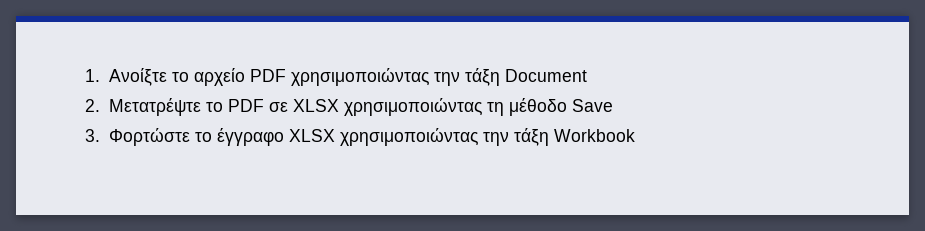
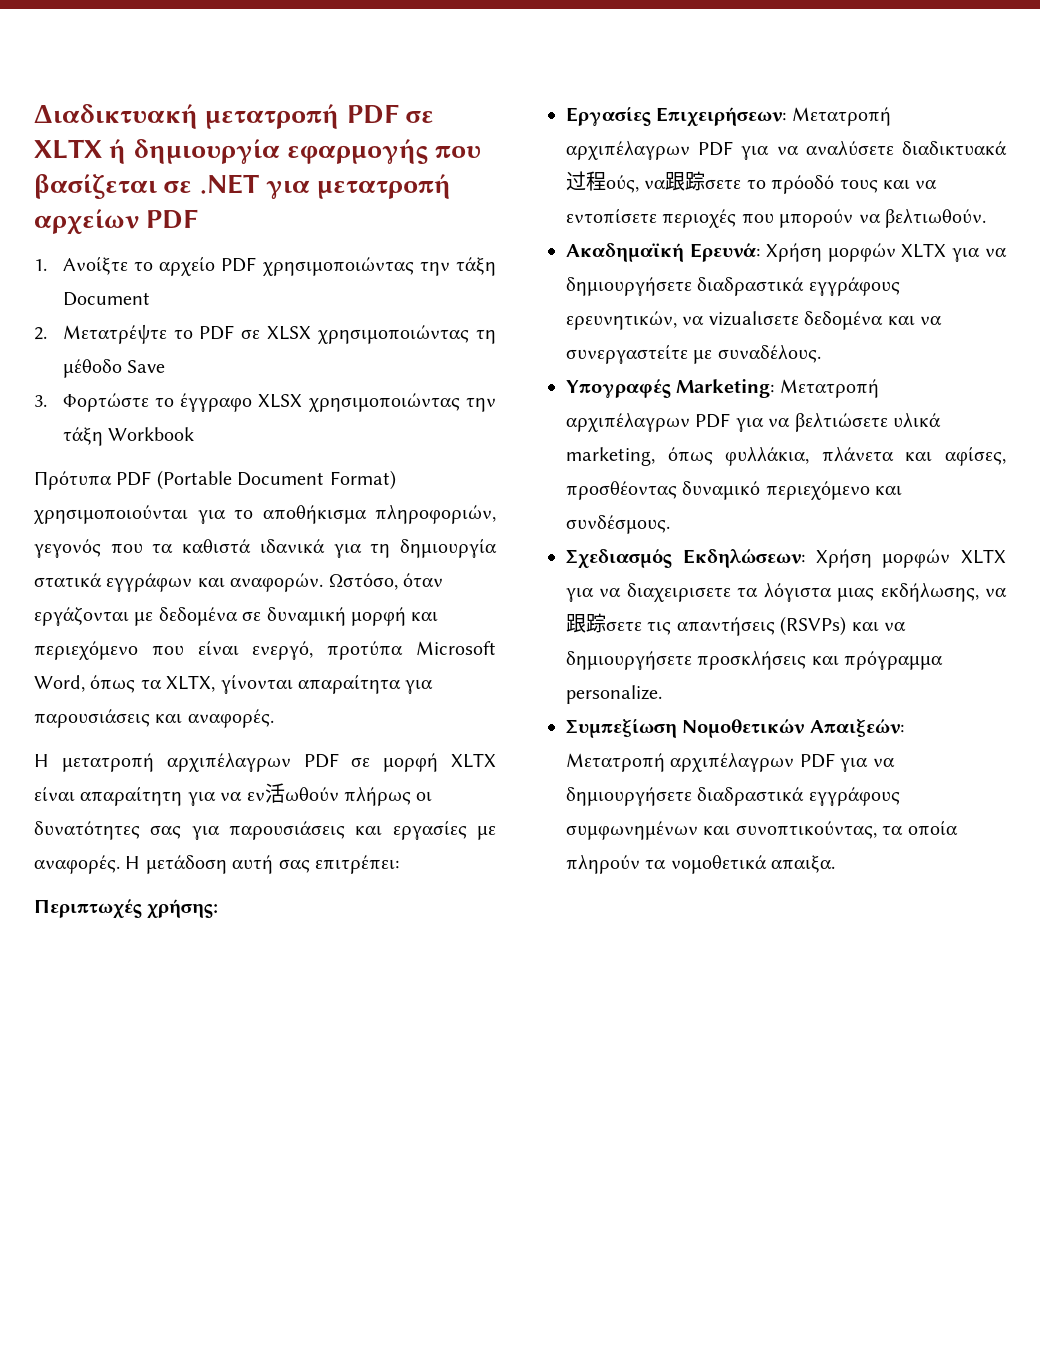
+ Διαδικτυακή μετατροπή PDF σε XLTX ή δημιουργία εφαρμογής που βασίζεται σε .NET για μετατροπή αρχείων PDF
+ Πρότυπα PDF (Portable Document Format) χρησιμοποιούνται για το αποθήκισμα πληροφοριών, γεγονός που τα καθιστά ιδανικά για τη δημιουργία στατικά εγγράφων και αναφορών. Ωστόσο, όταν εργάζονται με δεδομένα σε δυναμική μορφή και περιεχόμενο που είναι ενεργό, προτύπα Microsoft Word, όπως τα XLTX, γίνονται απαραίτητα για παρουσιάσεις και αναφορές.
+ Η μετατροπή αρχιπέλαγρων PDF σε μορφή XLTX είναι απαραίτητη για να εν活ωθούν πλήρως οι δυνατότητες σας για παρουσιάσεις και εργασίες με αναφορές. Η μετάδοση αυτή σας επιτρέπει:
+ Περιπτωχές χρήσης:
+ Εργασίες Επιχειρήσεων: Μετατροπή αρχιπέλαγρων PDF για να αναλύσετε διαδικτυακά过程ούς, να跟踪σετε το πρόοδό τους και να εντοπίσετε περιοχές που μπορούν να βελτιωθούν.
+ Ακαδημαϊκή Ερευνά: Χρήση μορφών XLTX για να δημιουργήσετε διαδραστικά εγγράφους ερευνητικών, να vizualισετε δεδομένα και να συνεργαστείτε με συναδέλους.
+ Υπογραφές Marketing: Μετατροπή αρχιπέλαγρων PDF για να βελτιώσετε υλικά marketing, όπως φυλλάκια, πλάνετα και αφίσες, προσθέοντας δυναμικό περιεχόμενο και συνδέσμους.
+ Σχεδιασμός Εκδηλώσεων: Χρήση μορφών XLTX για να διαχειρισετε τα λόγιστα μιας εκδήλωσης, να跟踪σετε τις απαντήσεις (RSVPs) και να δημιουργήσετε προσκλήσεις και πρόγραμμα personalize.
+ Συμπεξίωση Νομοθετικών Απαιξεών: Μετατροπή αρχιπέλαγρων PDF για να δημιουργήσετε διαδραστικά εγγράφους συμφωνημένων και συνοπτικούντας, τα οποία πληρούν τα νομοθετικά απαιξα.

